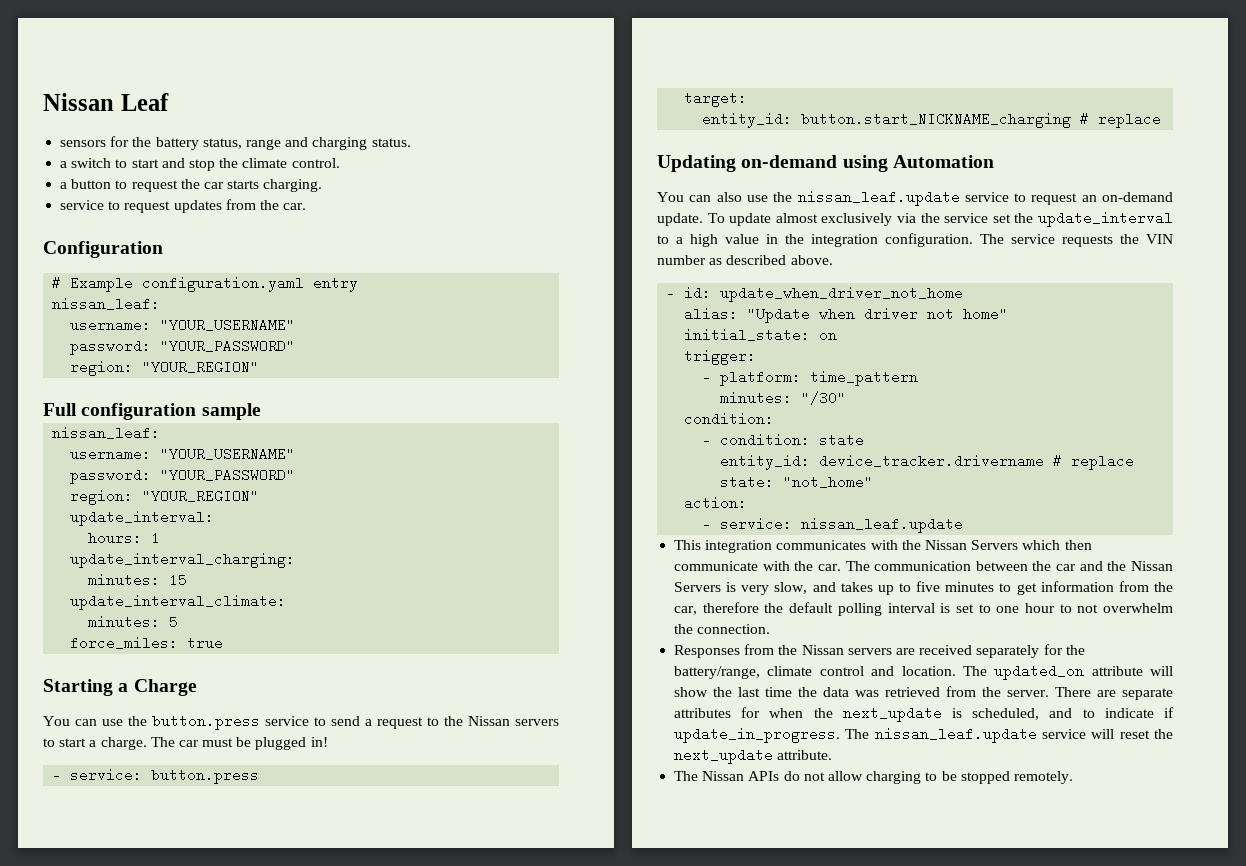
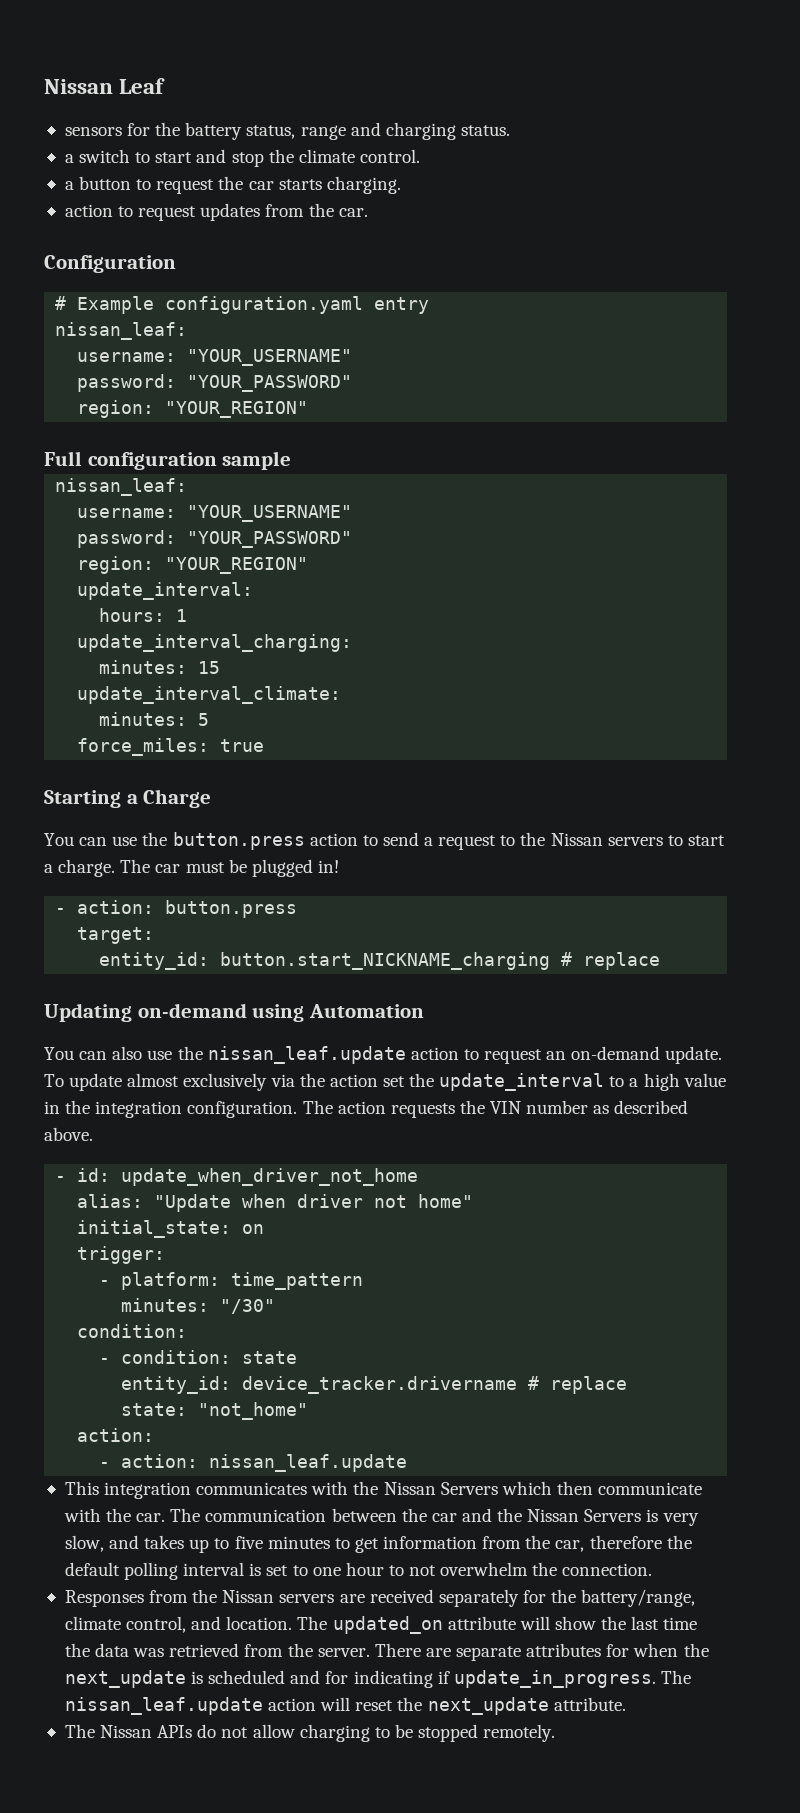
- service to request updates from the car.
+ action to request updates from the car.
- You can use the button.press service to send a request to the Nissan servers to start a charge.
+ You can use the button.press action to send a request to the Nissan servers to start a charge.
- - service: button.press
+ - action: button.press
- You can also use the nissan_leaf.update service to request an on-demand update.
+ You can also use the nissan_leaf.update action to request an on-demand update.
- To update almost exclusively via the service set the update_interval to a high value in the integration configuration.
+ To update almost exclusively via the action set the update_interval to a high value in the integration configuration.
- The service requests the VIN number as described above.
+ The action requests the VIN number as described above.
- - service: nissan_leaf.update
+ - action: nissan_leaf.update
- Responses from the Nissan servers are received separately for the battery/range, climate control and location.
+ Responses from the Nissan servers are received separately for the battery/range, climate control, and location.
- There are separate attributes for when the next_update is scheduled, and to indicate if update_in_progress.
+ There are separate attributes for when the next_update is scheduled and for indicating if update_in_progress.
- The nissan_leaf.update service will reset the next_update attribute.
+ The nissan_leaf.update action will reset the next_update attribute.

